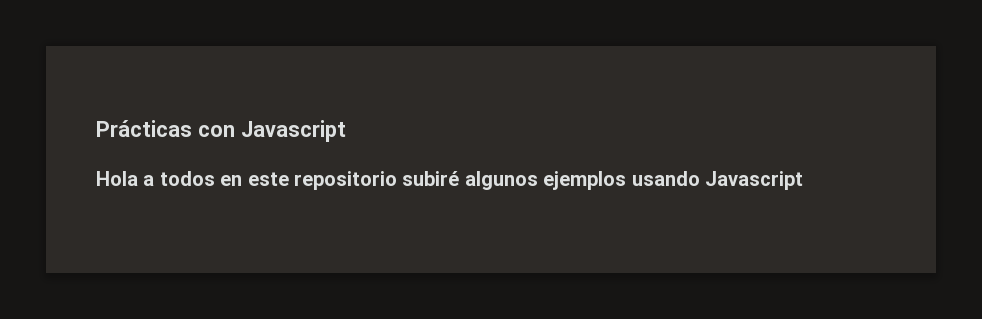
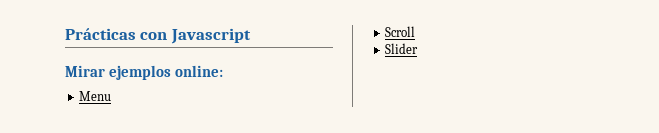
- Hola a todos en este repositorio subiré algunos ejemplos usando Javascript
+ Mirar ejemplos online:
+ Menu
+ Scroll
+ Slider

